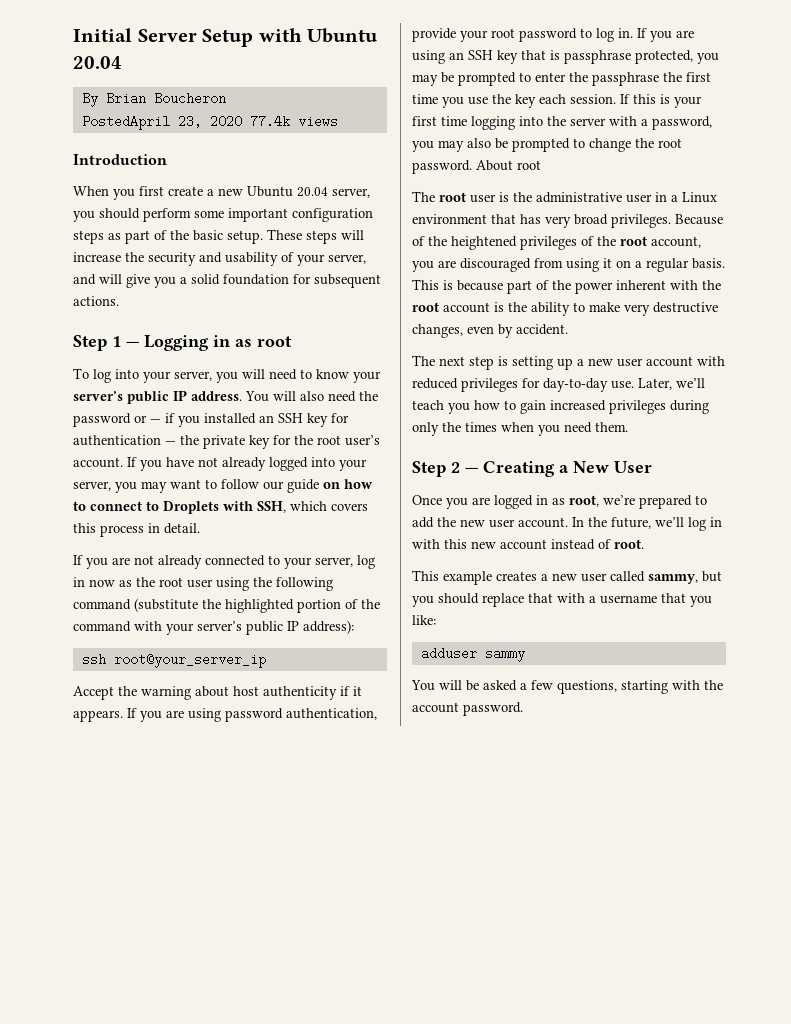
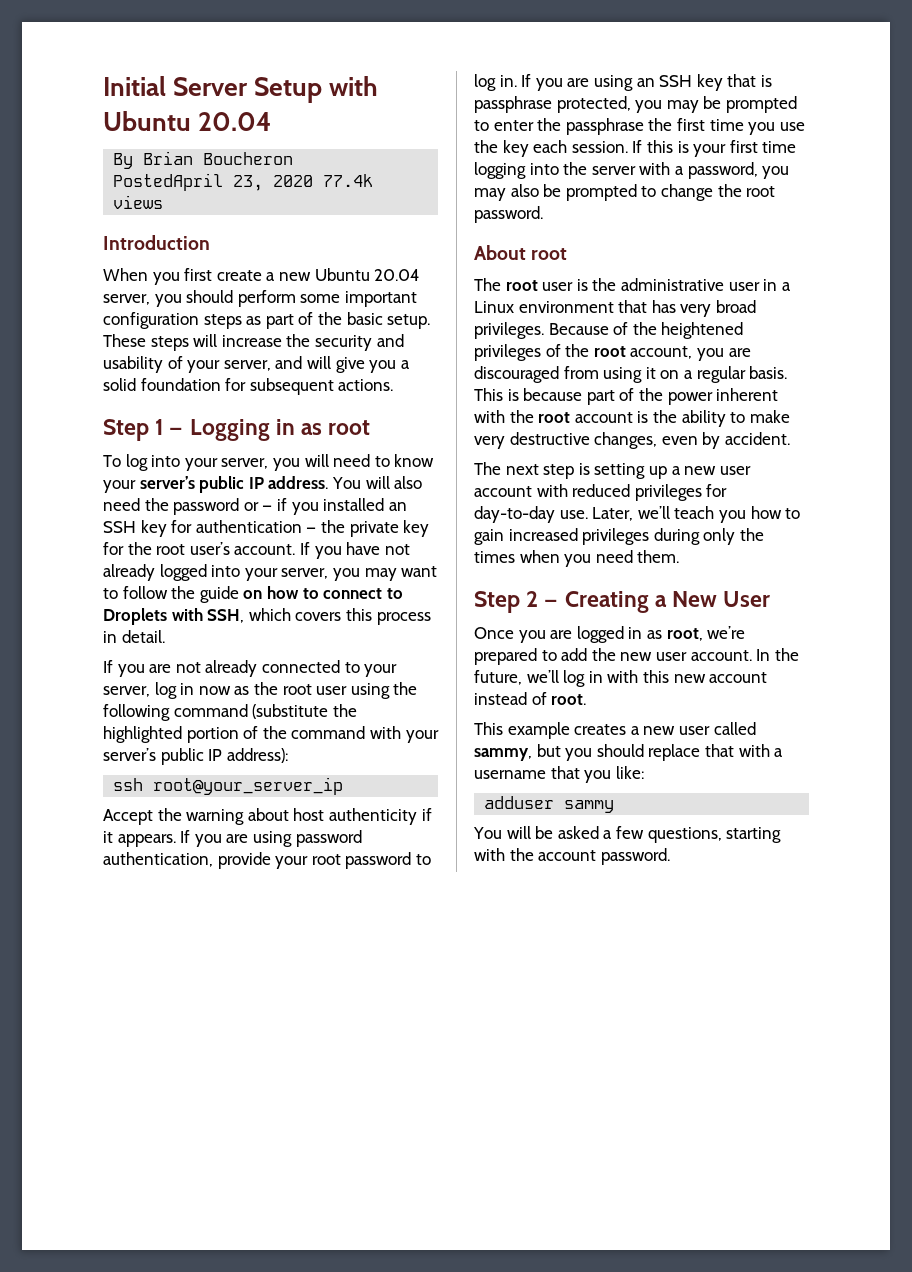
- If you have not already logged into your server, you may want to follow our guide on how to connect to Droplets with SSH, which covers this process in detail.
+ If you have not already logged into your server, you may want to follow the guide on how to connect to Droplets with SSH, which covers this process in detail.
- If this is your first time logging into the server with a password, you may also be prompted to change the root password. About root
+ If this is your first time logging into the server with a password, you may also be prompted to change the root password.
+ About root

